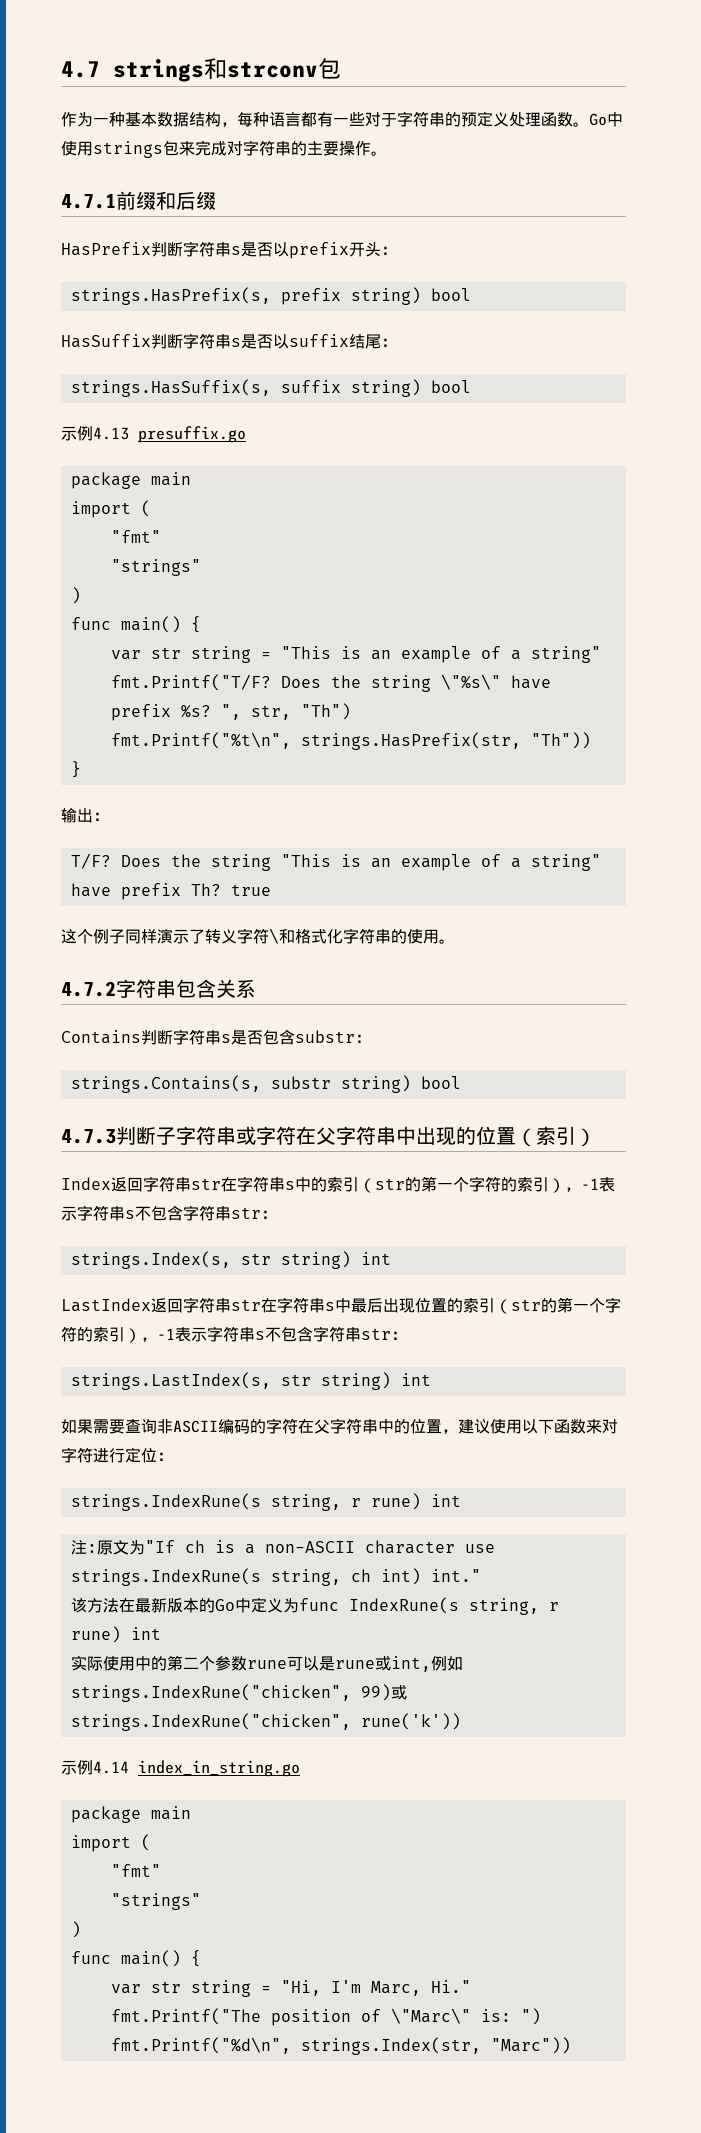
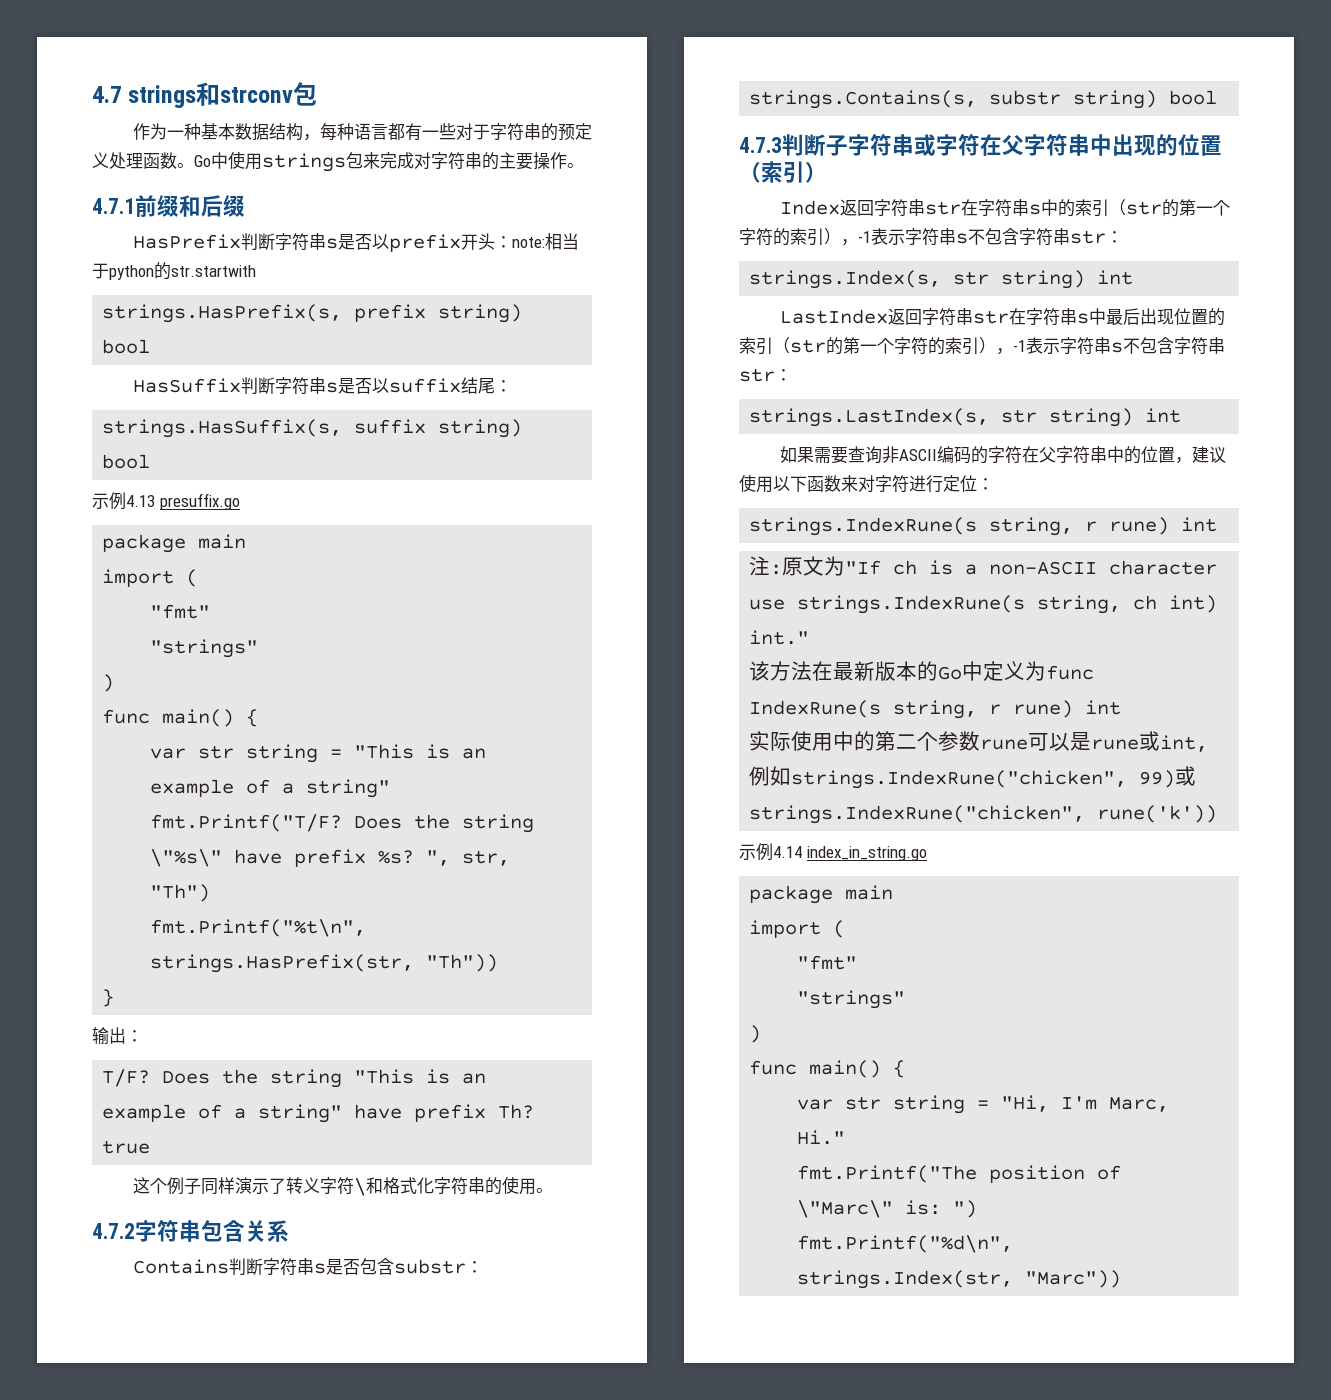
- HasPrefix判断字符串s是否以prefix开头：
+ HasPrefix判断字符串s是否以prefix开头：note:相当于python的str.startwith

